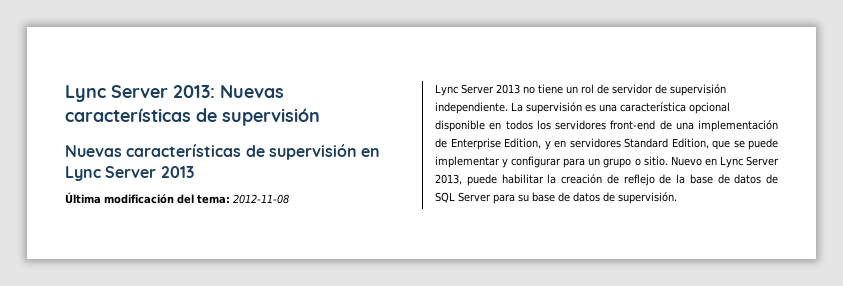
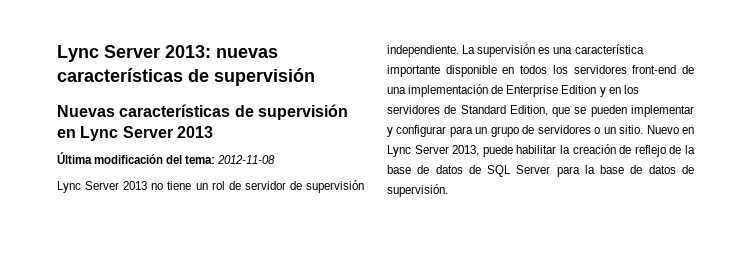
- Lync Server 2013: Nuevas características de supervisión
+ Lync Server 2013: nuevas características de supervisión
- La supervisión es una característica opcional disponible en todos los servidores front-end de una implementación de Enterprise Edition, y en servidores Standard Edition, que se puede implementar y configurar para un grupo o sitio.
+ La supervisión es una característica importante disponible en todos los servidores front-end de una implementación de Enterprise Edition y en los servidores de Standard Edition, que se pueden implementar y configurar para un grupo de servidores o un sitio.
- Nuevo en Lync Server 2013, puede habilitar la creación de reflejo de la base de datos de SQL Server para su base de datos de supervisión.
+ Nuevo en Lync Server 2013, puede habilitar la creación de reflejo de la base de datos de SQL Server para la base de datos de supervisión.

